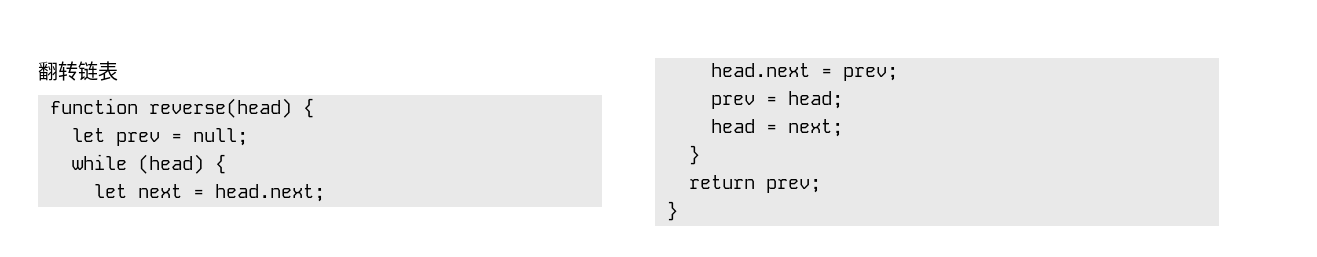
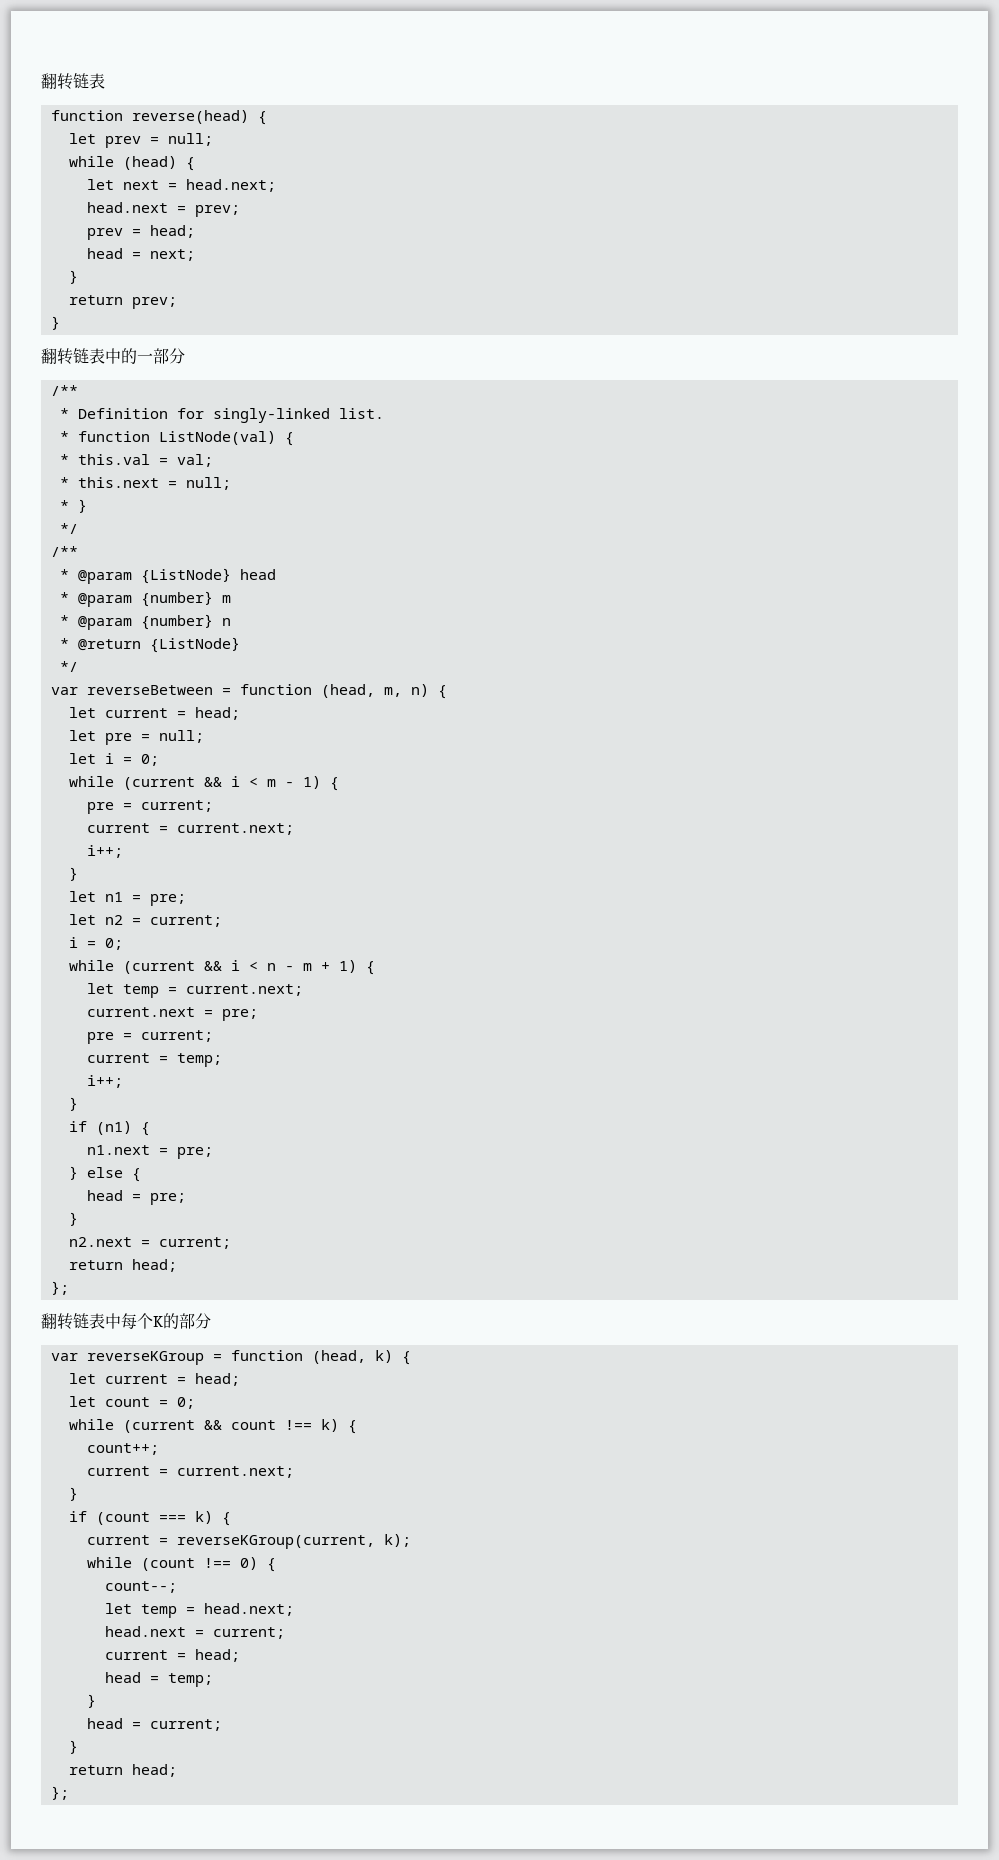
+ 翻转链表中的一部分
+ /**
+ * Definition for singly-linked list.
+ * function ListNode(val) {
+ * this.val = val;
+ * this.next = null;
+ * }
+ */
+ /**
+ * @param {ListNode} head
+ * @param {number} m
+ * @param {number} n
+ * @return {ListNode}
+ */
+ var reverseBetween = function (head, m, n) {
+ let current = head;
+ let pre = null;
+ let i = 0;
+ while (current && i < m - 1) {
+ pre = current;
+ current = current.next;
+ i++;
+ }
+ let n1 = pre;
+ let n2 = current;
+ i = 0;
+ while (current && i < n - m + 1) {
+ let temp = current.next;
+ current.next = pre;
+ pre = current;
+ current = temp;
+ i++;
+ }
+ if (n1) {
+ n1.next = pre;
+ } else {
+ head = pre;
+ }
+ n2.next = current;
+ return head;
+ };
+ 翻转链表中每个K的部分
+ var reverseKGroup = function (head, k) {
+ let current = head;
+ let count = 0;
+ while (current && count !== k) {
+ count++;
+ current = current.next;
+ }
+ if (count === k) {
+ current = reverseKGroup(current, k);
+ while (count !== 0) {
+ count--;
+ let temp = head.next;
+ head.next = current;
+ current = head;
+ head = temp;
+ }
+ head = current;
+ }
+ return head;
+ };

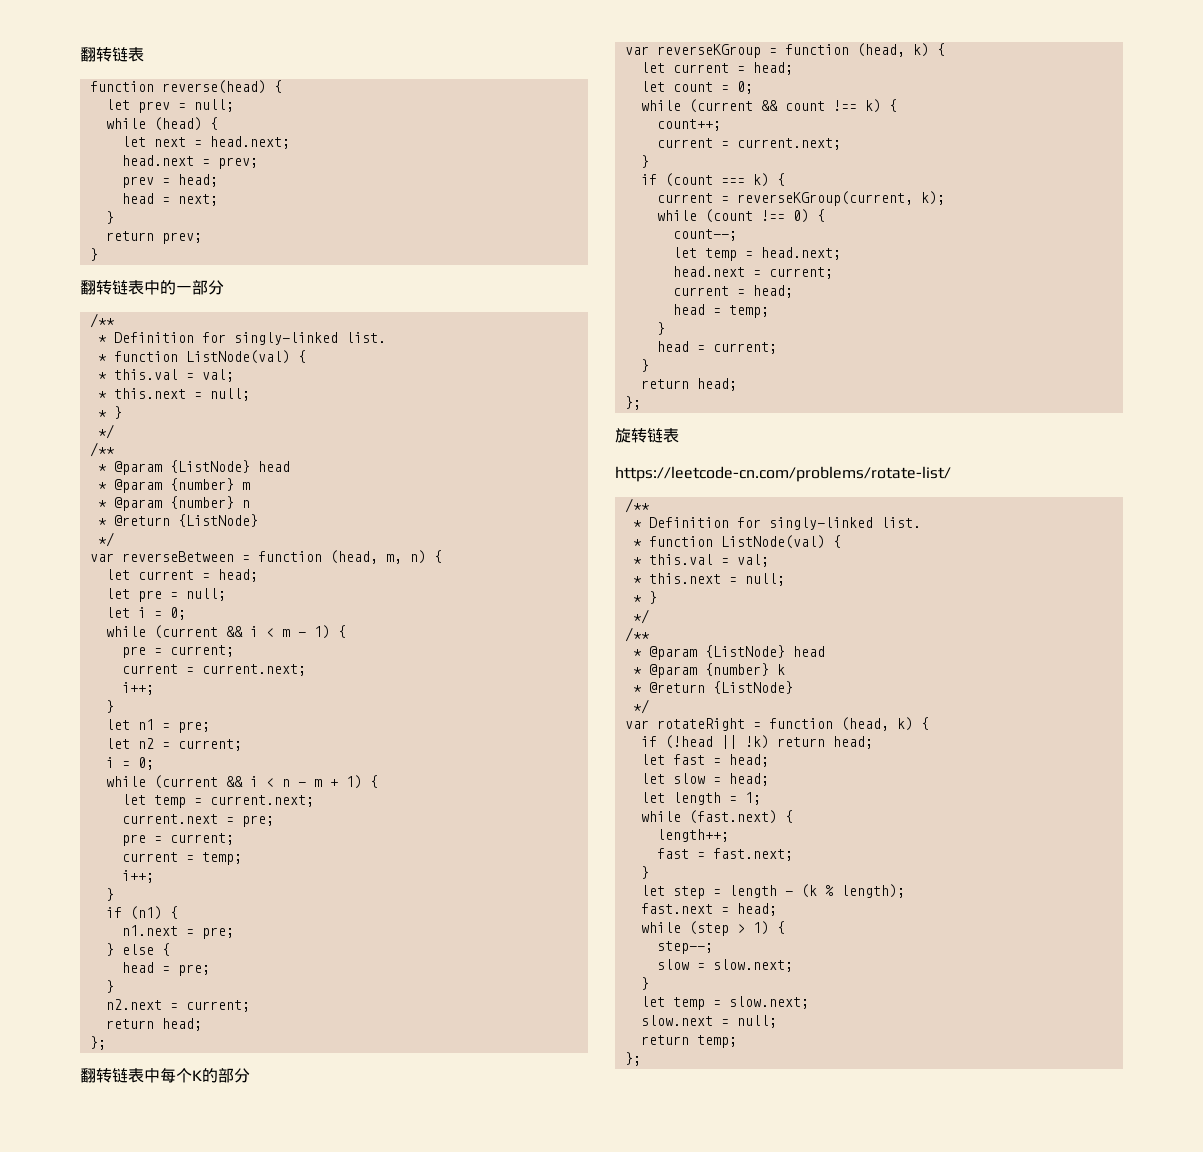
+ 旋转链表
+ https://leetcode-cn.com/problems/rotate-list/
+ /**
+ * Definition for singly-linked list.
+ * function ListNode(val) {
+ * this.val = val;
+ * this.next = null;
+ * }
+ */
+ /**
+ * @param {ListNode} head
+ * @param {number} k
+ * @return {ListNode}
+ */
+ var rotateRight = function (head, k) {
+ if (!head || !k) return head;
+ let fast = head;
+ let slow = head;
+ let length = 1;
+ while (fast.next) {
+ length++;
+ fast = fast.next;
+ }
+ let step = length - (k % length);
+ fast.next = head;
+ while (step > 1) {
+ step--;
+ slow = slow.next;
+ }
+ let temp = slow.next;
+ slow.next = null;
+ return temp;
+ };

